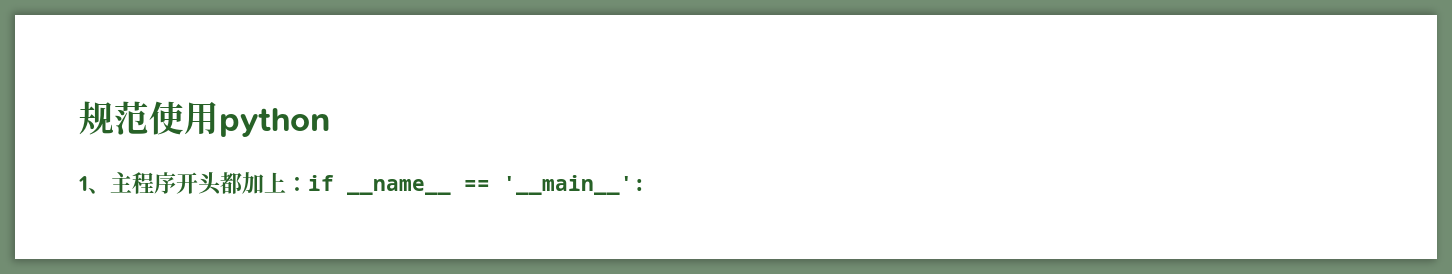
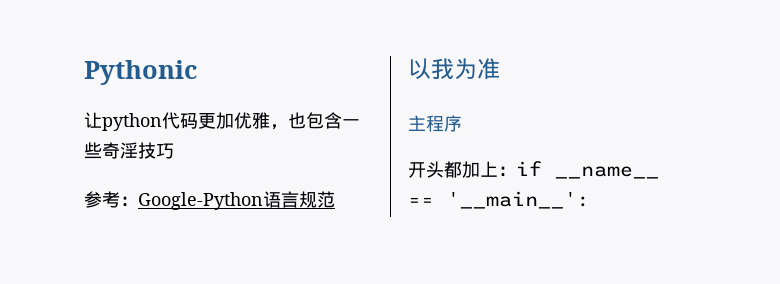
- 规范使用python
- 1、主程序开头都加上：if __name__ == '__main__':
+ Pythonic
+ 让python代码更加优雅，也包含一些奇淫技巧
+ 参考：Google-Python语言规范
+ 以我为准
+ 主程序
+ 开头都加上：if __name__ == '__main__':

